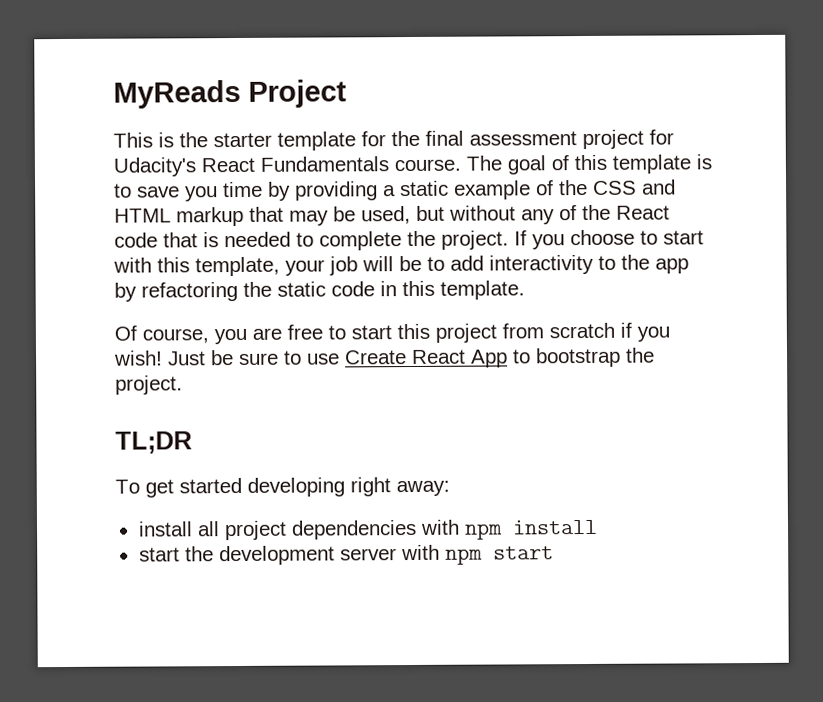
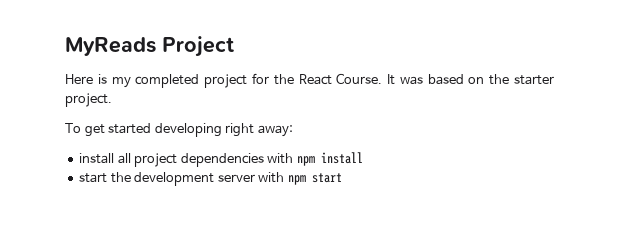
- This is the starter template for the final assessment project for Udacity's React Fundamentals course. The goal of this template is to save you time by providing a static example of the CSS and HTML markup that may be used, but without any of the React code that is needed to complete the project. If you choose to start with this template, your job will be to add interactivity to the app by refactoring the static code in this template.
- Of course, you are free to start this project from scratch if you wish! Just be sure to use Create React App to bootstrap the project.
- TL;DR
+ Here is my completed project for the React Course. It was based on the starter project.

